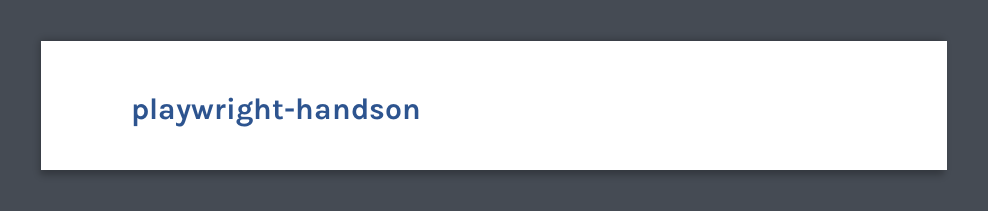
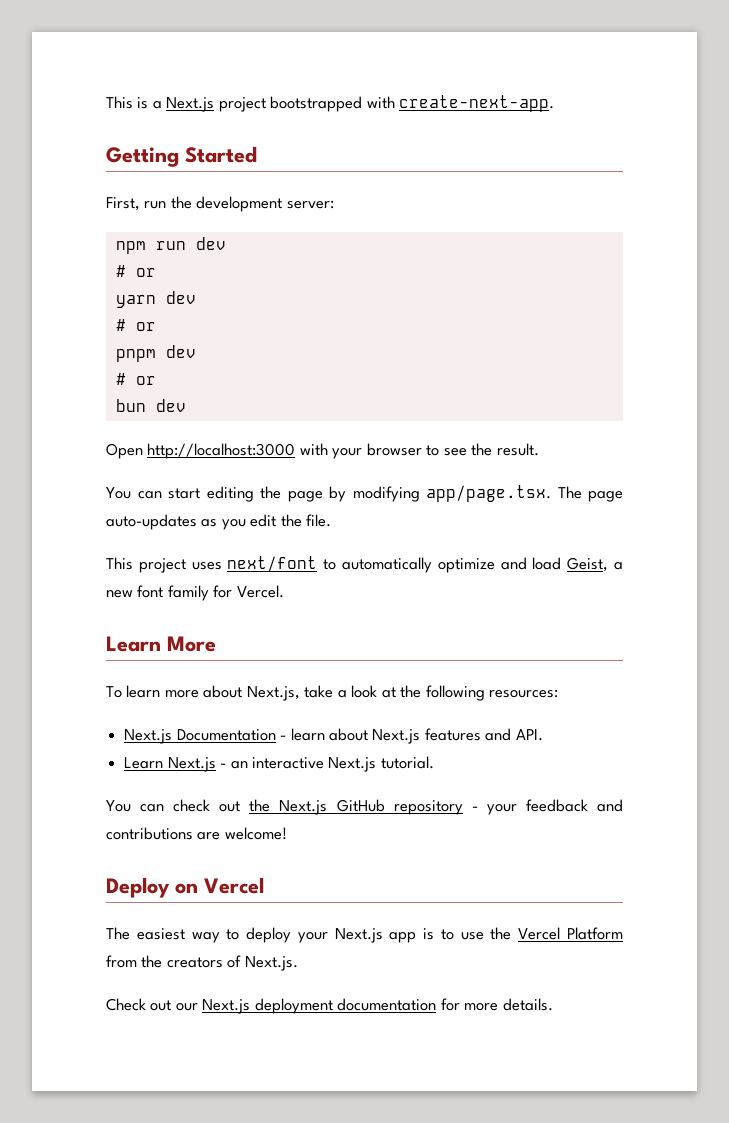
- playwright-handson
+ This is a Next.js project bootstrapped with create-next-app.
+ Getting Started
+ First, run the development server:
+ npm run dev
+ # or
+ yarn dev
+ # or
+ pnpm dev
+ # or
+ bun dev
+ Open http://localhost:3000 with your browser to see the result.
+ You can start editing the page by modifying app/page.tsx. The page auto-updates as you edit the file.
+ This project uses next/font to automatically optimize and load Geist, a new font family for Vercel.
+ Learn More
+ To learn more about Next.js, take a look at the following resources:
+ Next.js Documentation - learn about Next.js features and API.
+ Learn Next.js - an interactive Next.js tutorial.
+ You can check out the Next.js GitHub repository - your feedback and contributions are welcome!
+ Deploy on Vercel
+ The easiest way to deploy your Next.js app is to use the Vercel Platform from the creators of Next.js.
+ Check out our Next.js deployment documentation for more details.

